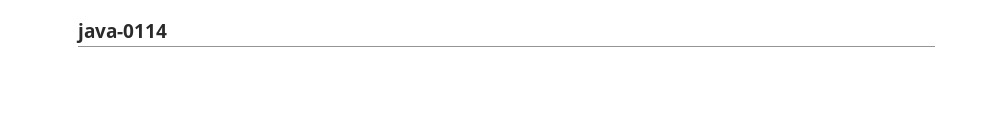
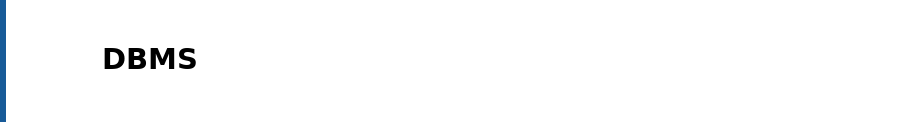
- java-0114
+ DBMS

